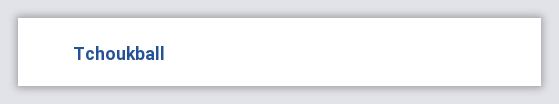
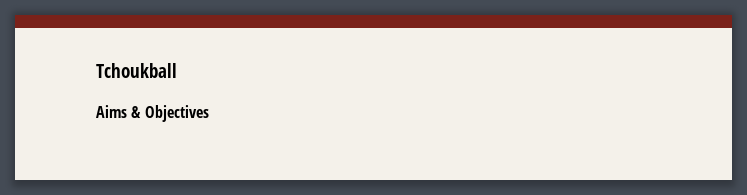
+ Aims & Objectives

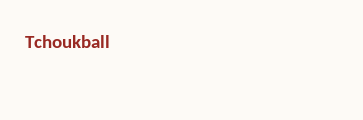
- Aims & Objectives

